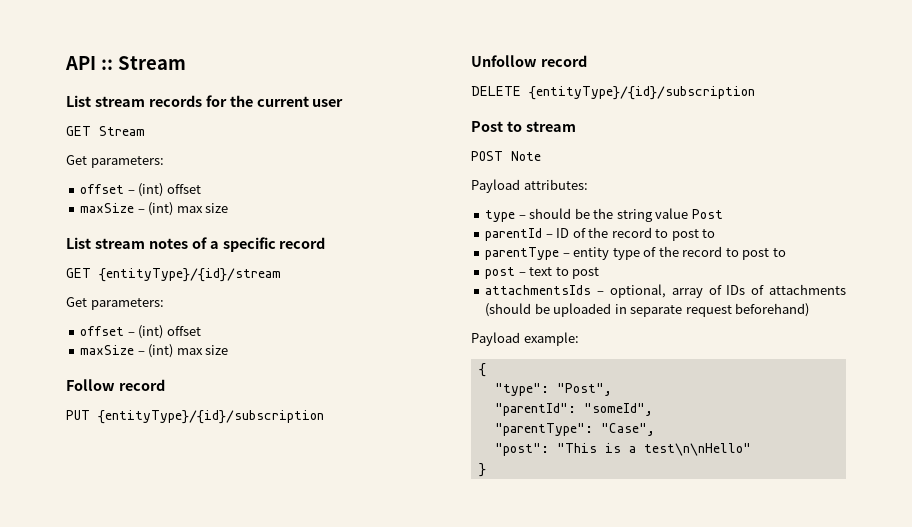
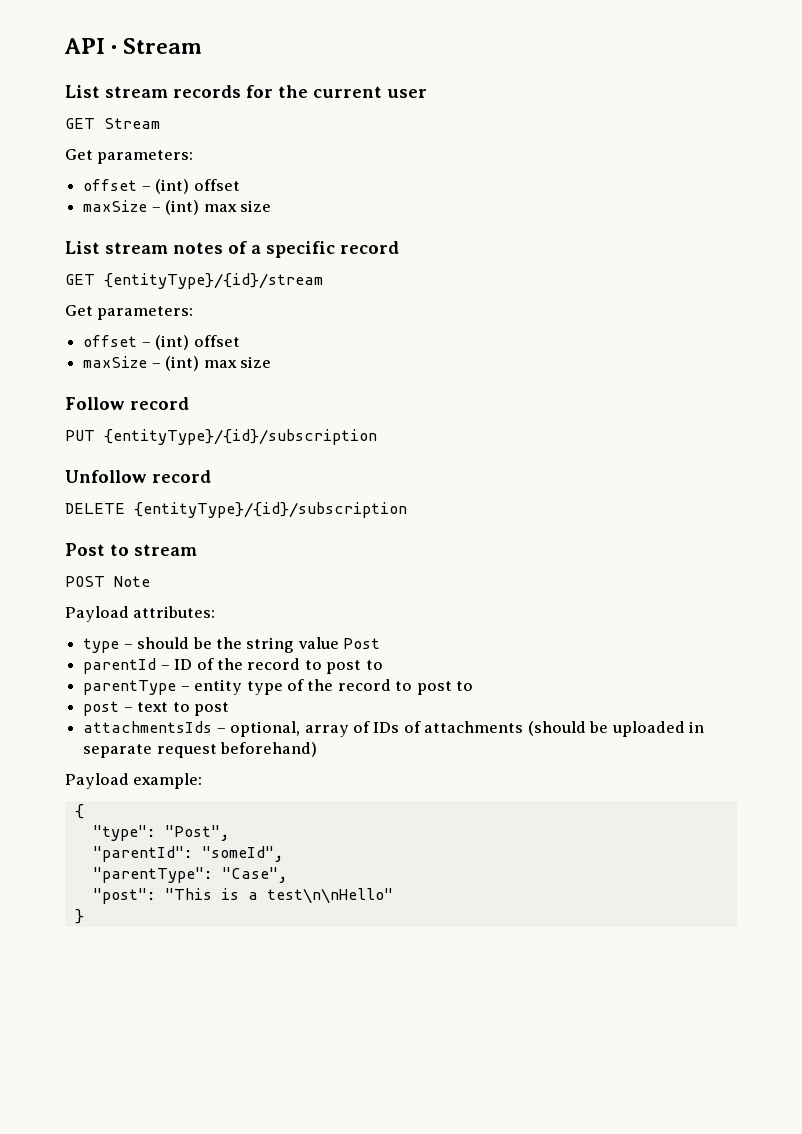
- API :: Stream
+ API · Stream

